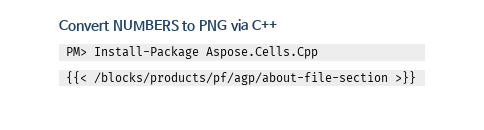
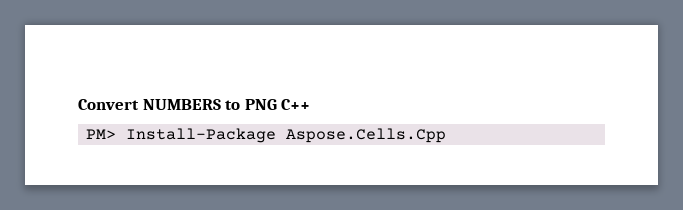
- Convert NUMBERS to PNG via C++
+ Convert NUMBERS to PNG C++
- {{< /blocks/products/pf/agp/about-file-section >}}

